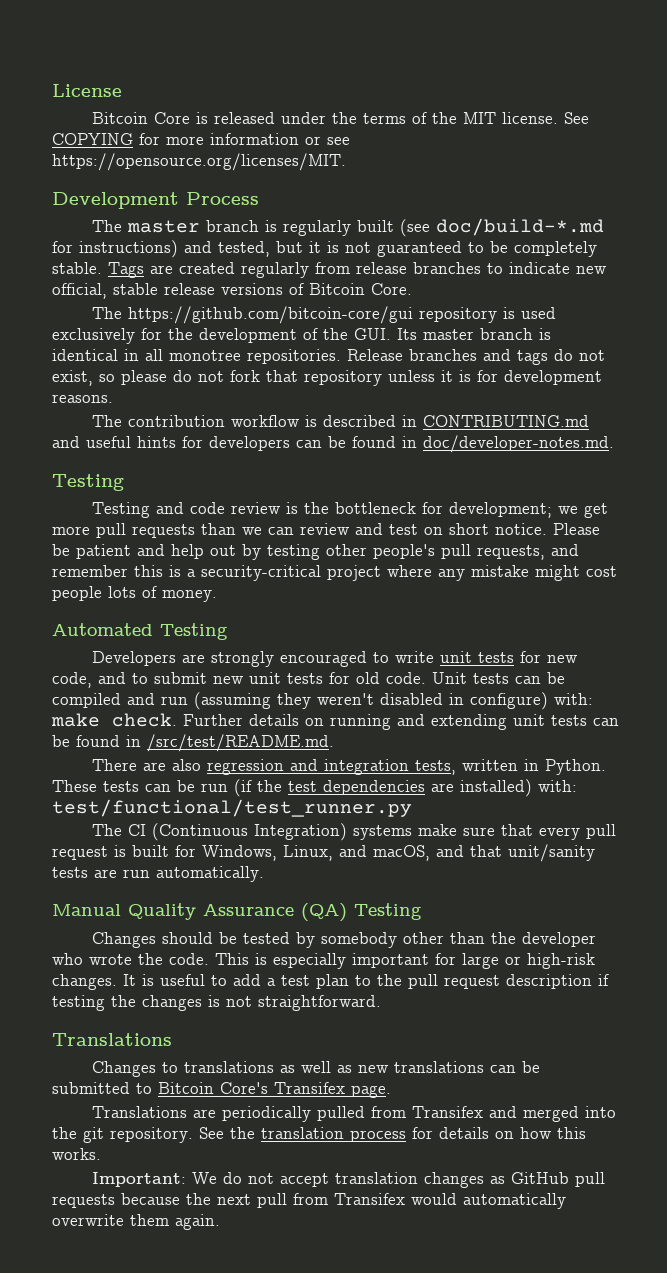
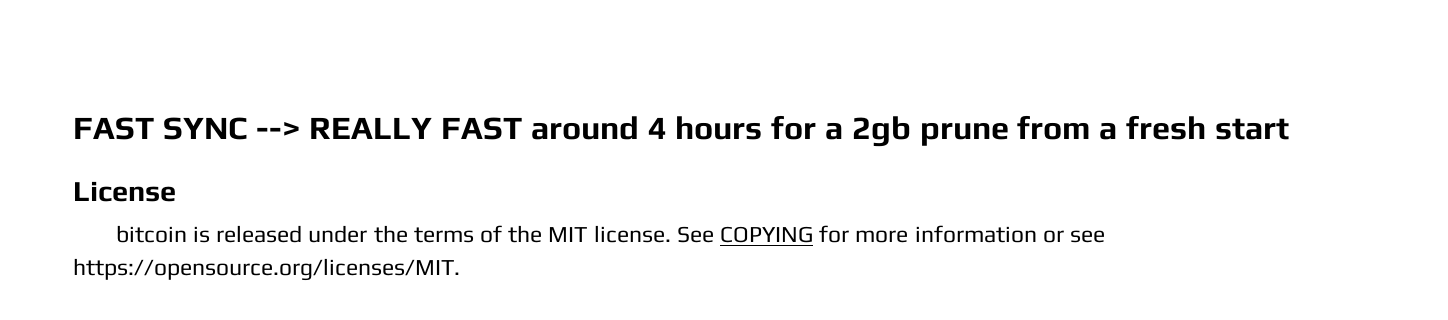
+ FAST SYNC --> REALLY FAST around 4 hours for a 2gb prune from a fresh start
- Bitcoin Core is released under the terms of the MIT license.
+ bitcoin is released under the terms of the MIT license.
- Development Process
- The master branch is regularly built (see doc/build-*.md for instructions) and tested, but it is not guaranteed to be completely stable. Tags are created regularly from release branches to indicate new official, stable release versions of Bitcoin Core.
- The https://github.com/bitcoin-core/gui repository is used exclusively for the development of the GUI. Its master branch is identical in all monotree repositories. Release branches and tags do not exist, so please do not fork that repository unless it is for development reasons.
- The contribution workflow is described in CONTRIBUTING.md and useful hints for developers can be found in doc/developer-notes.md.
- Testing
- Testing and code review is the bottleneck for development; we get more pull requests than we can review and test on short notice. Please be patient and help out by testing other people's pull requests, and remember this is a security-critical project where any mistake might cost people lots of money.
- Automated Testing
- Developers are strongly encouraged to write unit tests for new code, and to submit new unit tests for old code. Unit tests can be compiled and run (assuming they weren't disabled in configure) with: make check. Further details on running and extending unit tests can be found in /src/test/README.md.
- There are also regression and integration tests, written in Python. These tests can be run (if the test dependencies are installed) with: test/functional/test_runner.py
- The CI (Continuous Integration) systems make sure that every pull request is built for Windows, Linux, and macOS, and that unit/sanity tests are run automatically.
- Manual Quality Assurance (QA) Testing
- Changes should be tested by somebody other than the developer who wrote the code. This is especially important for large or high-risk changes. It is useful to add a test plan to the pull request description if testing the changes is not straightforward.
- Translations
- Changes to translations as well as new translations can be submitted to Bitcoin Core's Transifex page.
- Translations are periodically pulled from Transifex and merged into the git repository. See the translation process for details on how this works.
- Important: We do not accept translation changes as GitHub pull requests because the next pull from Transifex would automatically overwrite them again.

